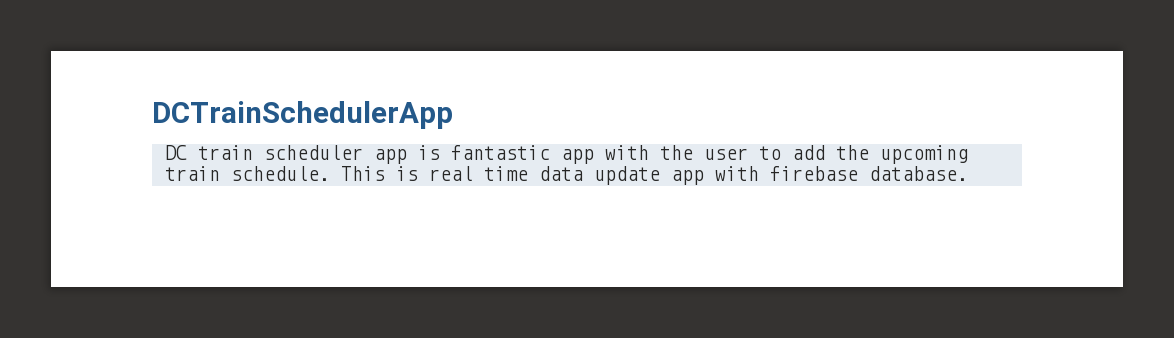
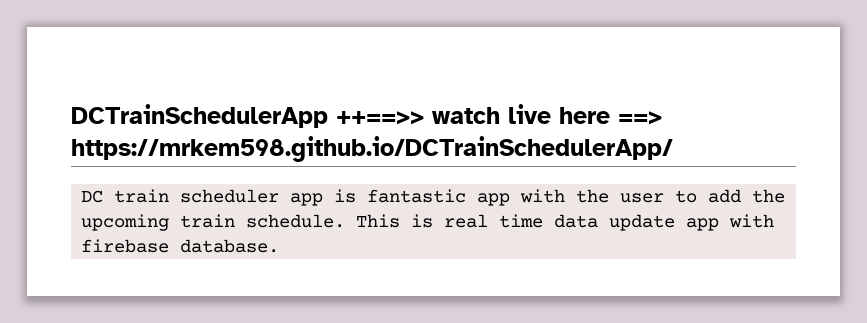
- DCTrainSchedulerApp
+ DCTrainSchedulerApp ++==>> watch live here ==> https://mrkem598.github.io/DCTrainSchedulerApp/

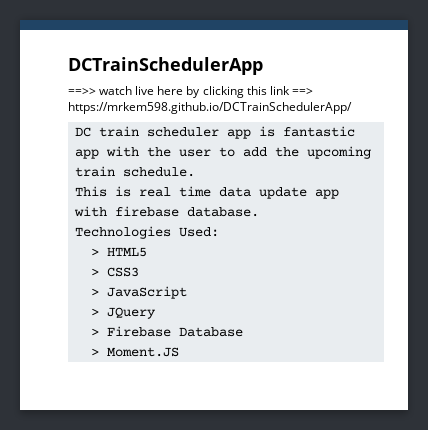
- DCTrainSchedulerApp ++==>> watch live here ==> https://mrkem598.github.io/DCTrainSchedulerApp/
+ DCTrainSchedulerApp
+ ==>> watch live here by clicking this link ==> https://mrkem598.github.io/DCTrainSchedulerApp/
- DC train scheduler app is fantastic app with the user to add the upcoming train schedule. This is real time data update app with firebase database.
+ DC train scheduler app is fantastic app with the user to add the upcoming train schedule.
+ This is real time data update app with firebase database.
+ Technologies Used:
+ > HTML5
+ > CSS3
+ > JavaScript
+ > JQuery
+ > Firebase Database
+ > Moment.JS

